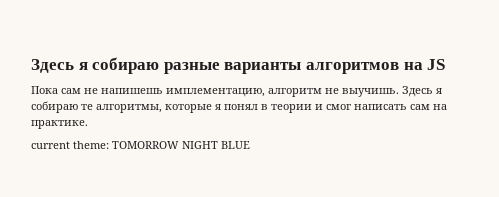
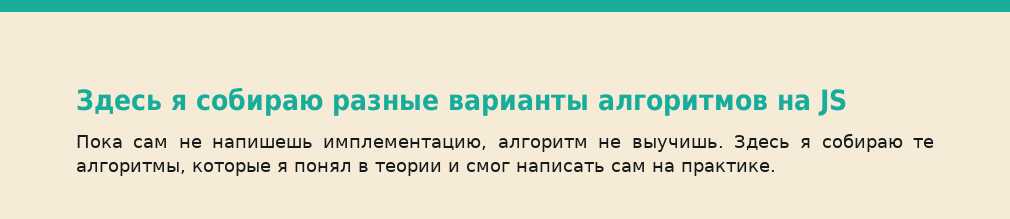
- current theme: TOMORROW NIGHT BLUE

